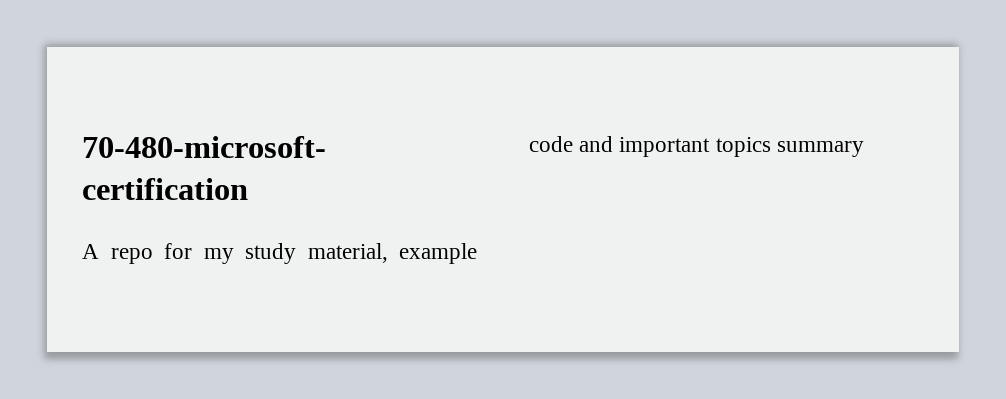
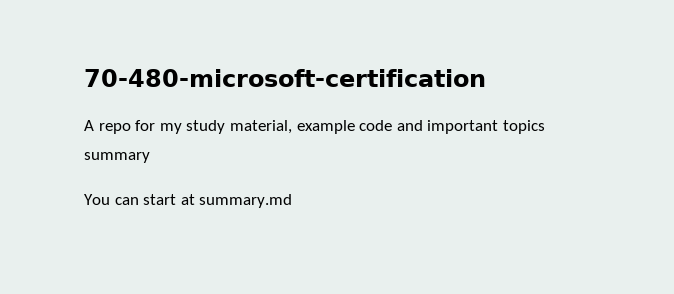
+ You can start at summary.md

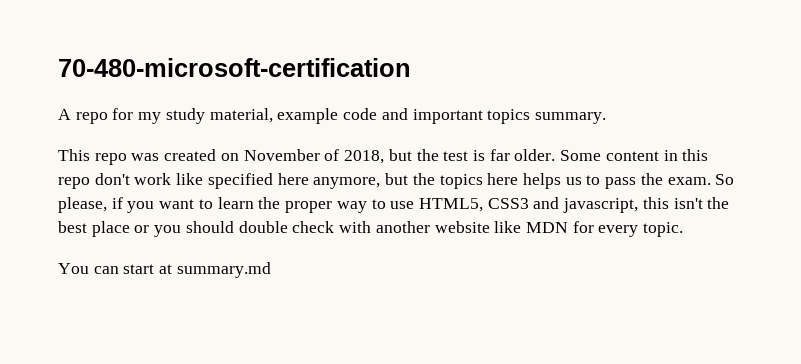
- A repo for my study material, example code and important topics summary
+ A repo for my study material, example code and important topics summary.
+ This repo was created on November of 2018, but the test is far older. Some content in this repo don't work like specified here anymore, but the topics here helps us to pass the exam. So please, if you want to learn the proper way to use HTML5, CSS3 and javascript, this isn't the best place or you should double check with another website like MDN for every topic.

